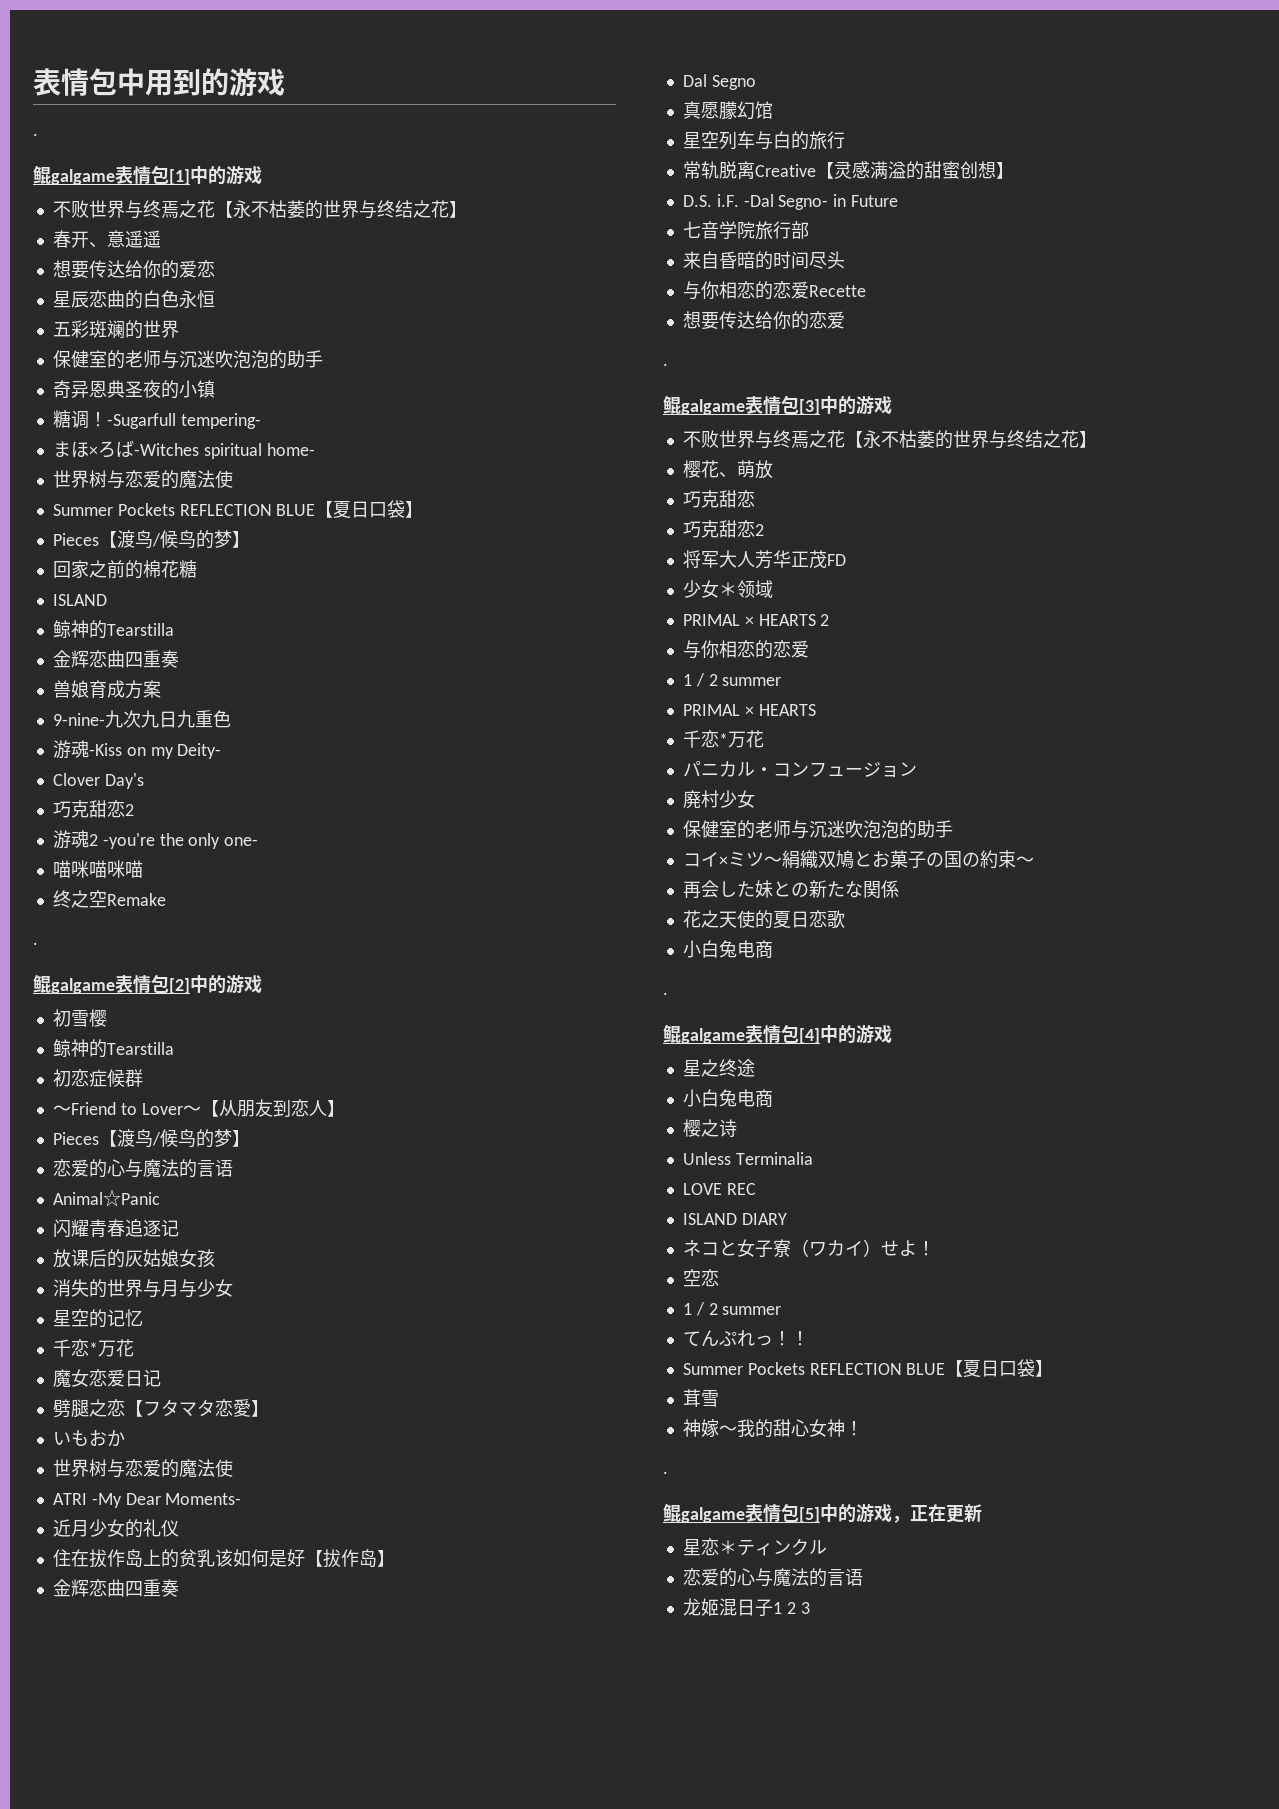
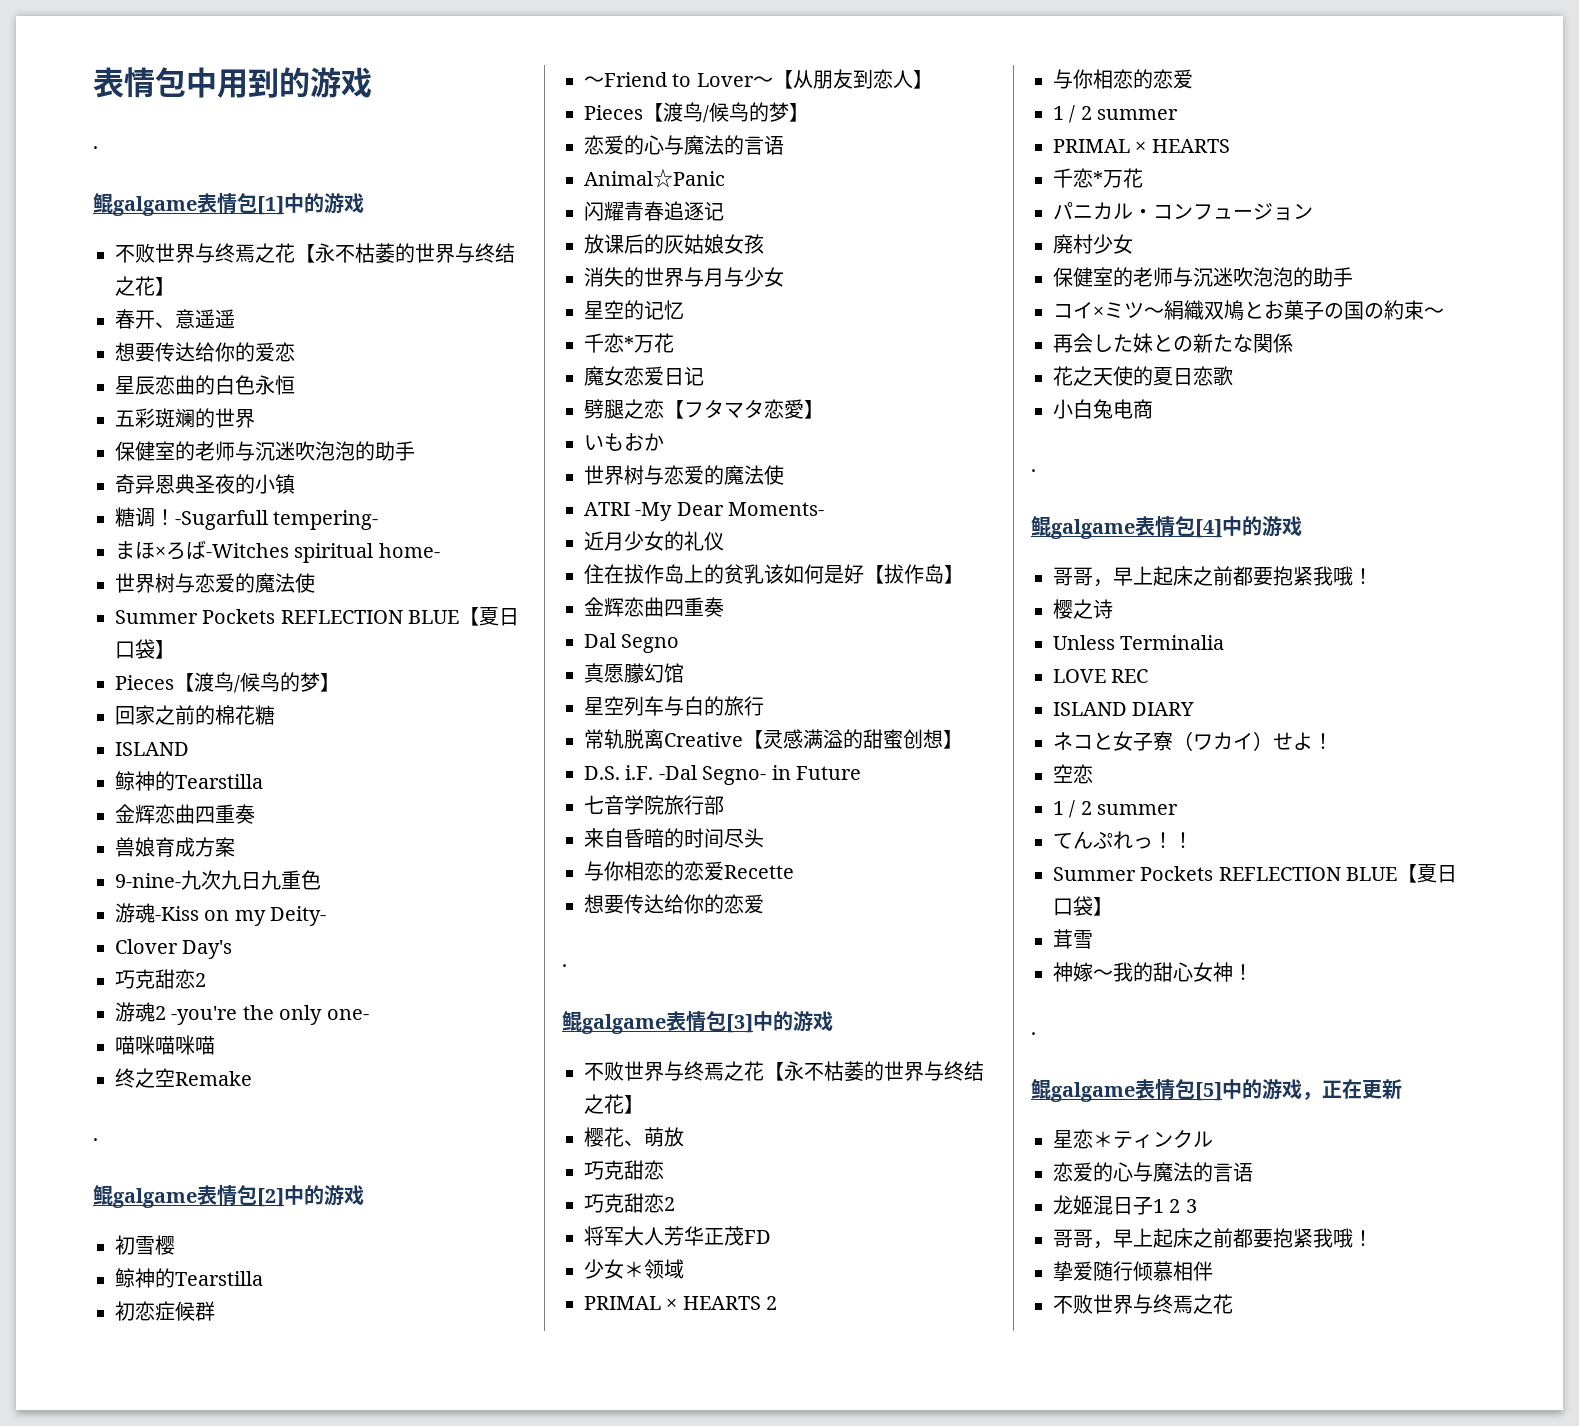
  鲲galgame表情包[4]中的游戏
- 星之终途
- 小白兔电商
+ 哥哥，早上起床之前都要抱紧我哦！
  龙姬混日子1 2 3
+ 哥哥，早上起床之前都要抱紧我哦！
+ 挚爱随行倾慕相伴
+ 不败世界与终焉之花

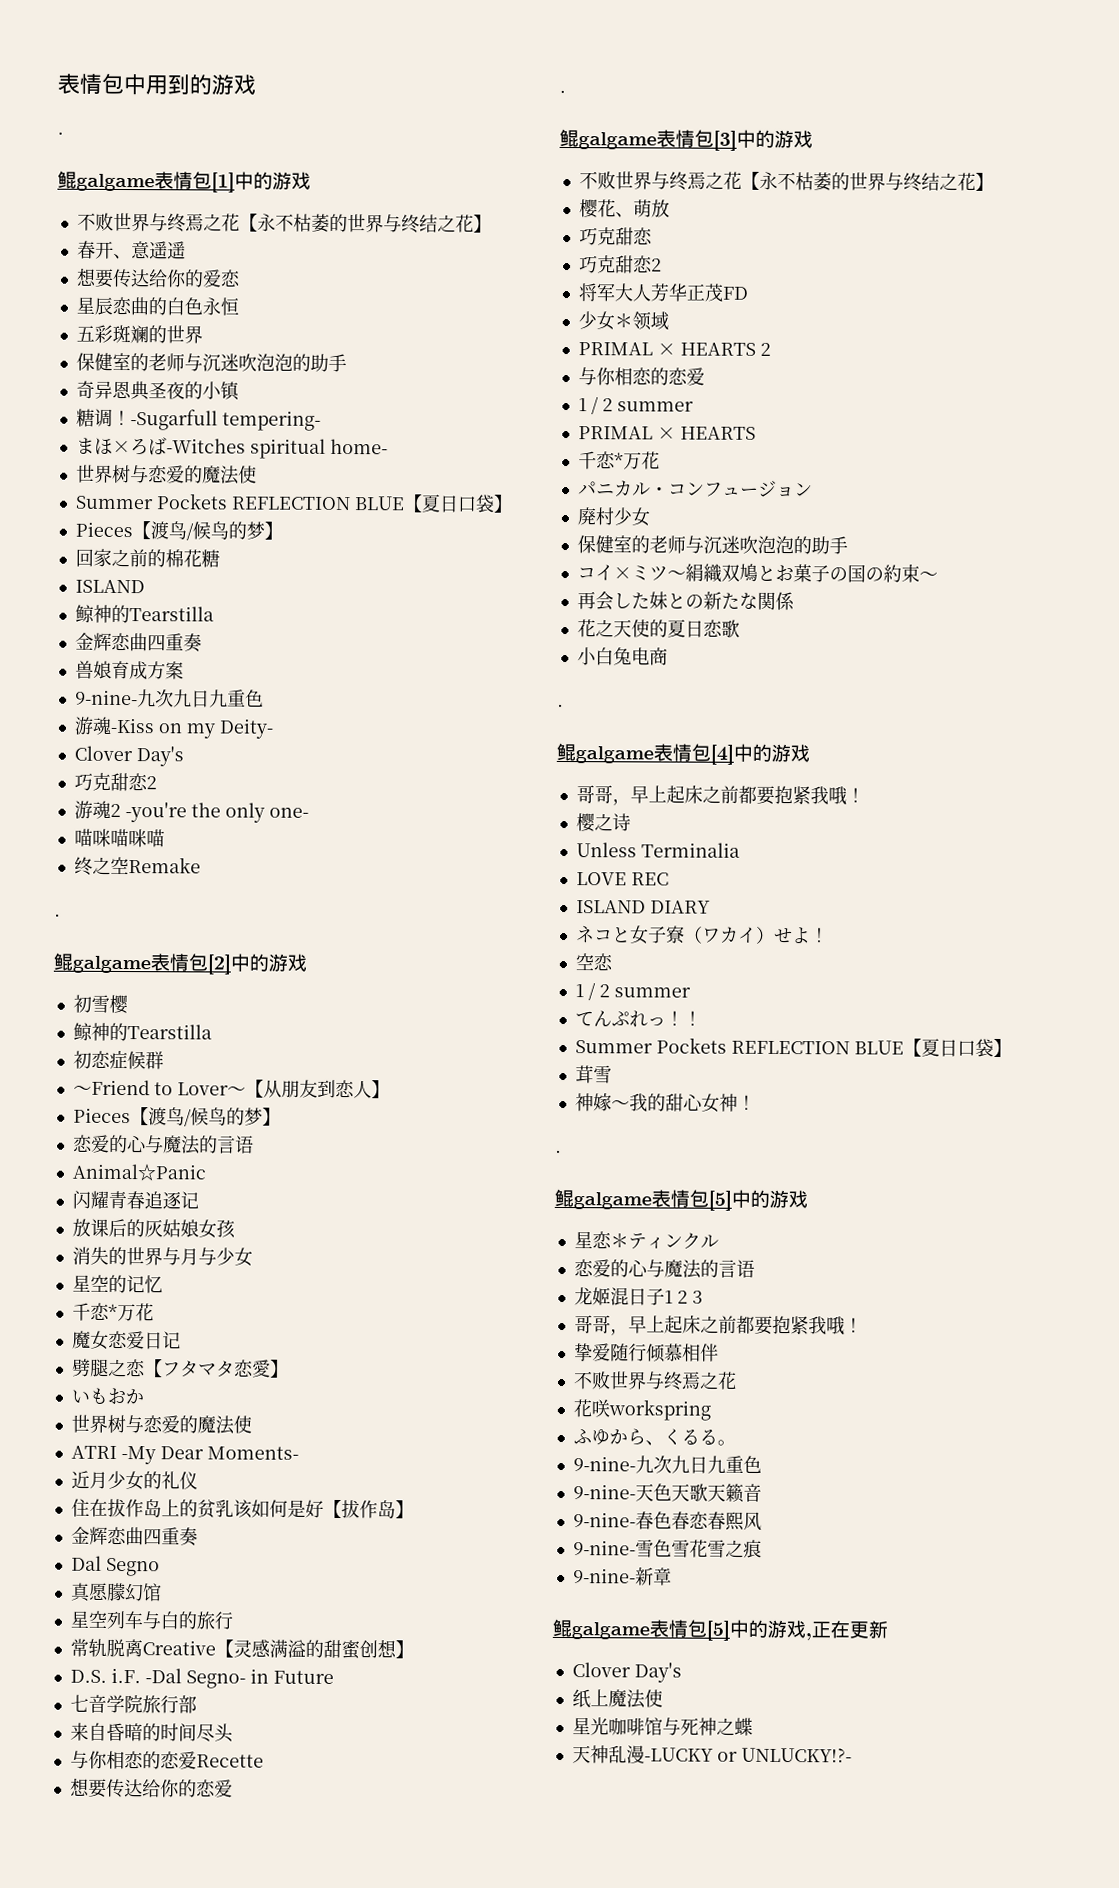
  神嫁～我的甜心女神！
  .
- 鲲galgame表情包[5]中的游戏，正在更新
+ 鲲galgame表情包[5]中的游戏
+ 花咲workspring
+ ふゆから、くるる。
+ 9-nine-九次九日九重色
+ 9-nine-天色天歌天籁音
+ 9-nine-春色春恋春熙风
+ 9-nine-雪色雪花雪之痕
+ 9-nine-新章
+ 鲲galgame表情包[5]中的游戏,正在更新
+ Clover Day's
+ 纸上魔法使
+ 星光咖啡馆与死神之蝶
+ 天神乱漫-LUCKY or UNLUCKY!?-

